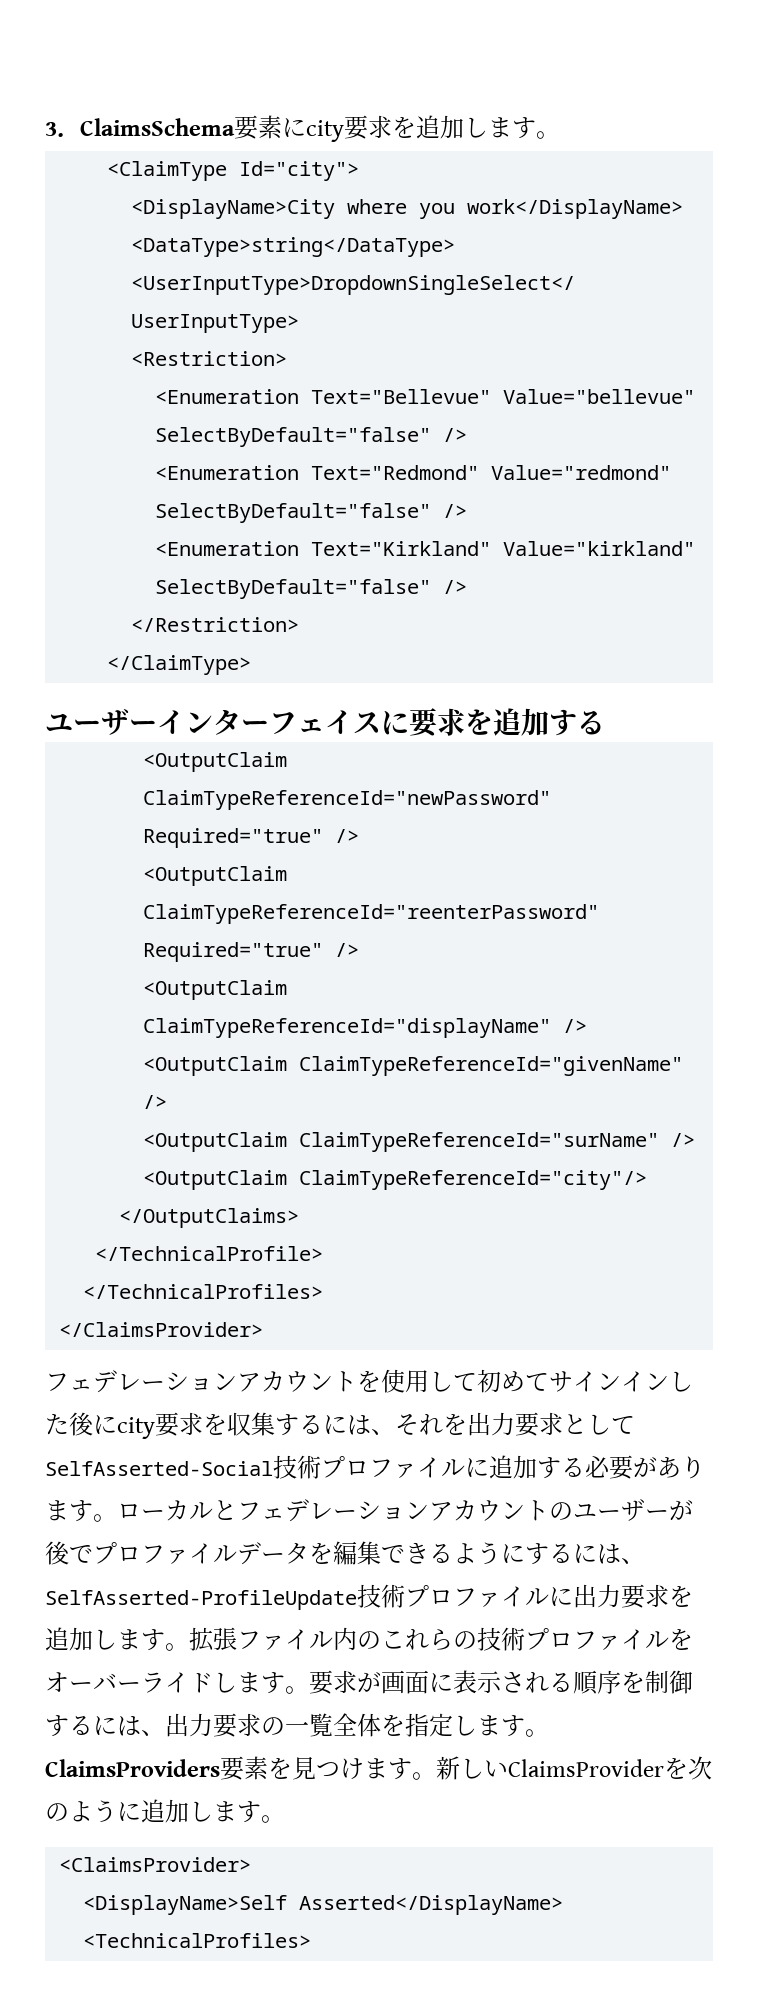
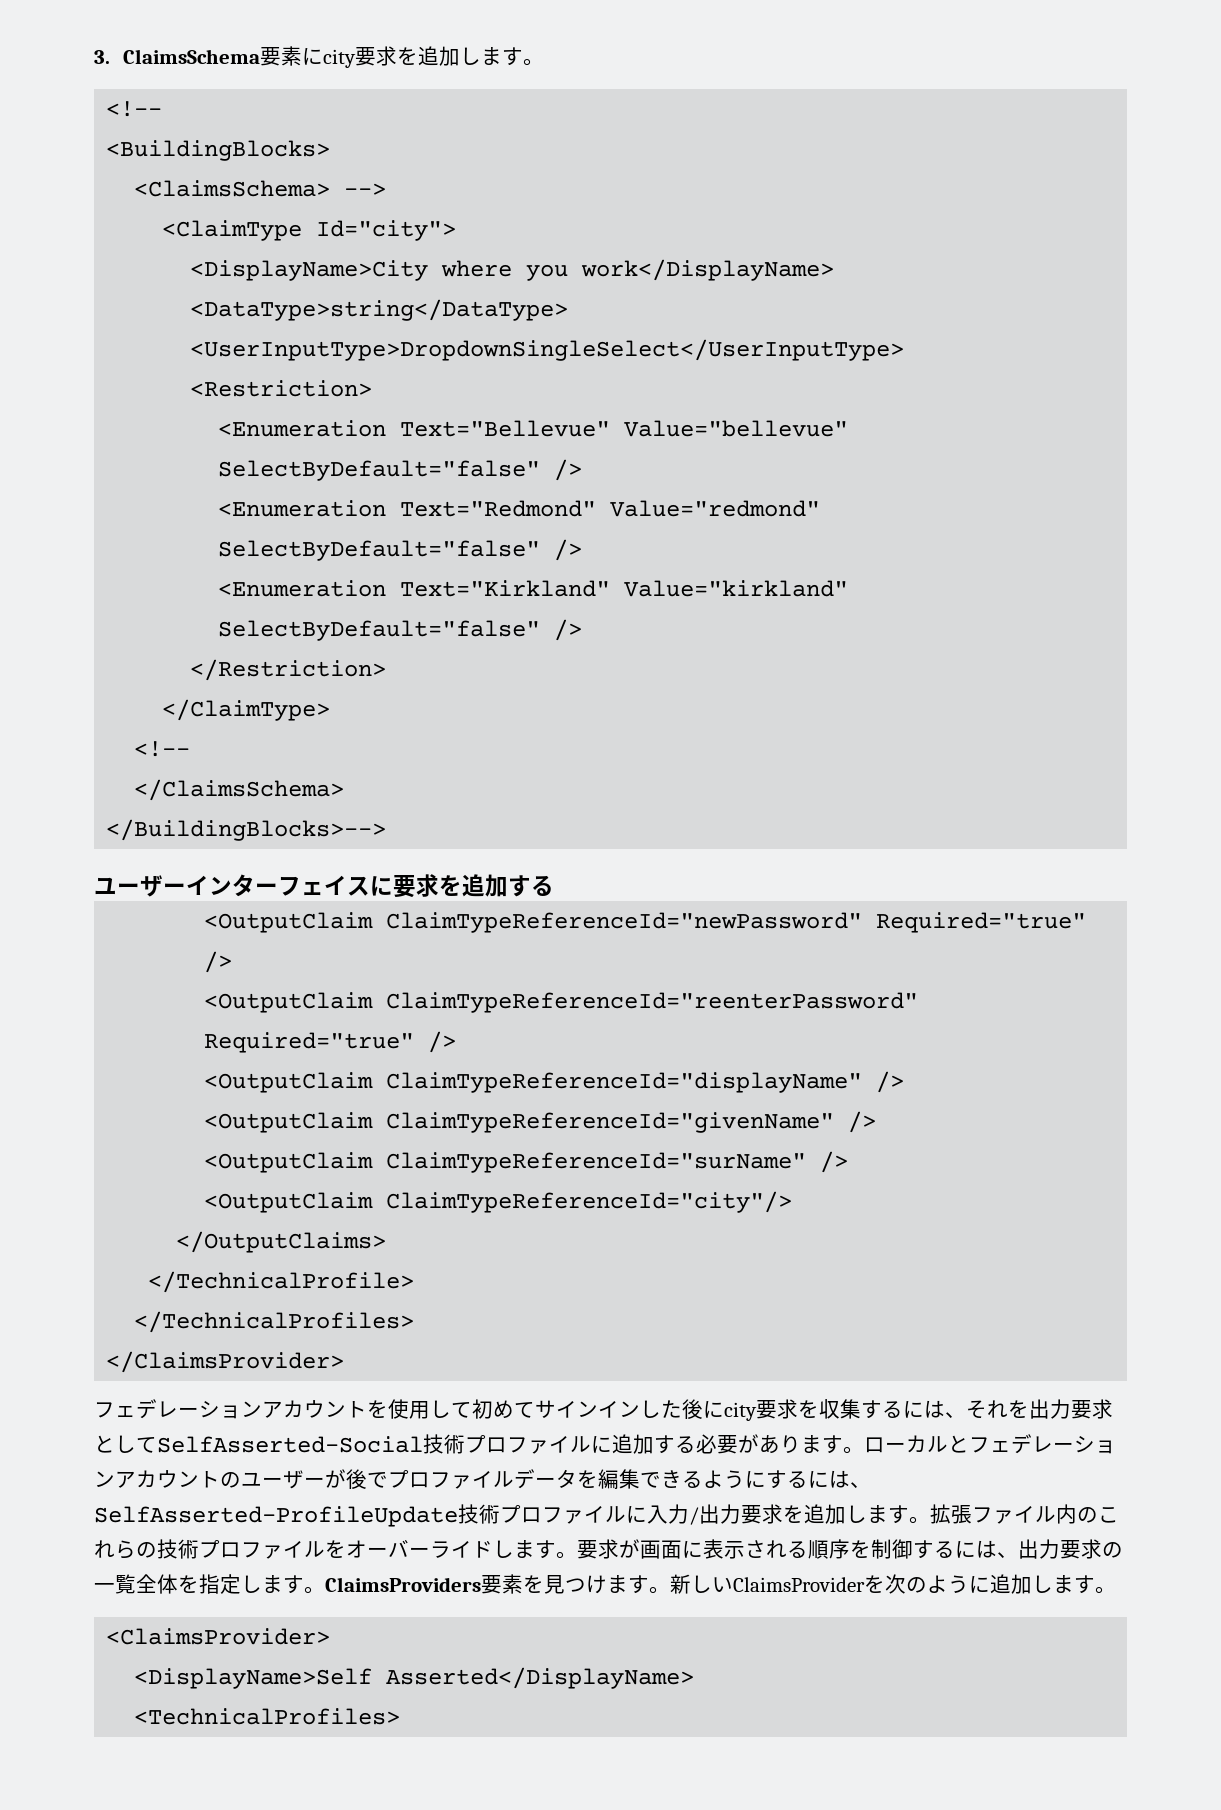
  3. ClaimsSchema要素にcity要求を追加します。
+ <!--
+ <BuildingBlocks>
+ <ClaimsSchema> -->
  </ClaimType>
+ <!--
+ </ClaimsSchema>
+ </BuildingBlocks>-->
- ローカルとフェデレーションアカウントのユーザーが後でプロファイルデータを編集できるようにするには、SelfAsserted-ProfileUpdate技術プロファイルに出力要求を追加します。
+ ローカルとフェデレーションアカウントのユーザーが後でプロファイルデータを編集できるようにするには、SelfAsserted-ProfileUpdate技術プロファイルに入力/出力要求を追加します。

